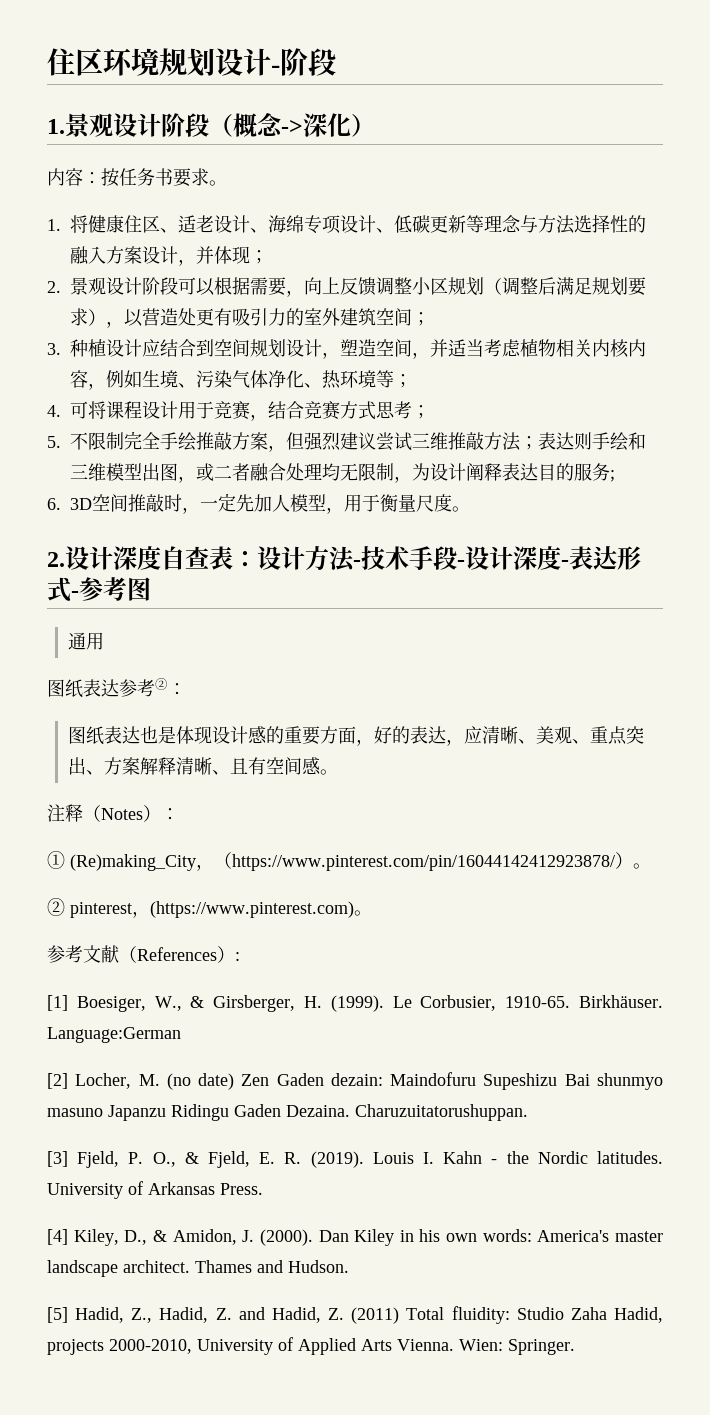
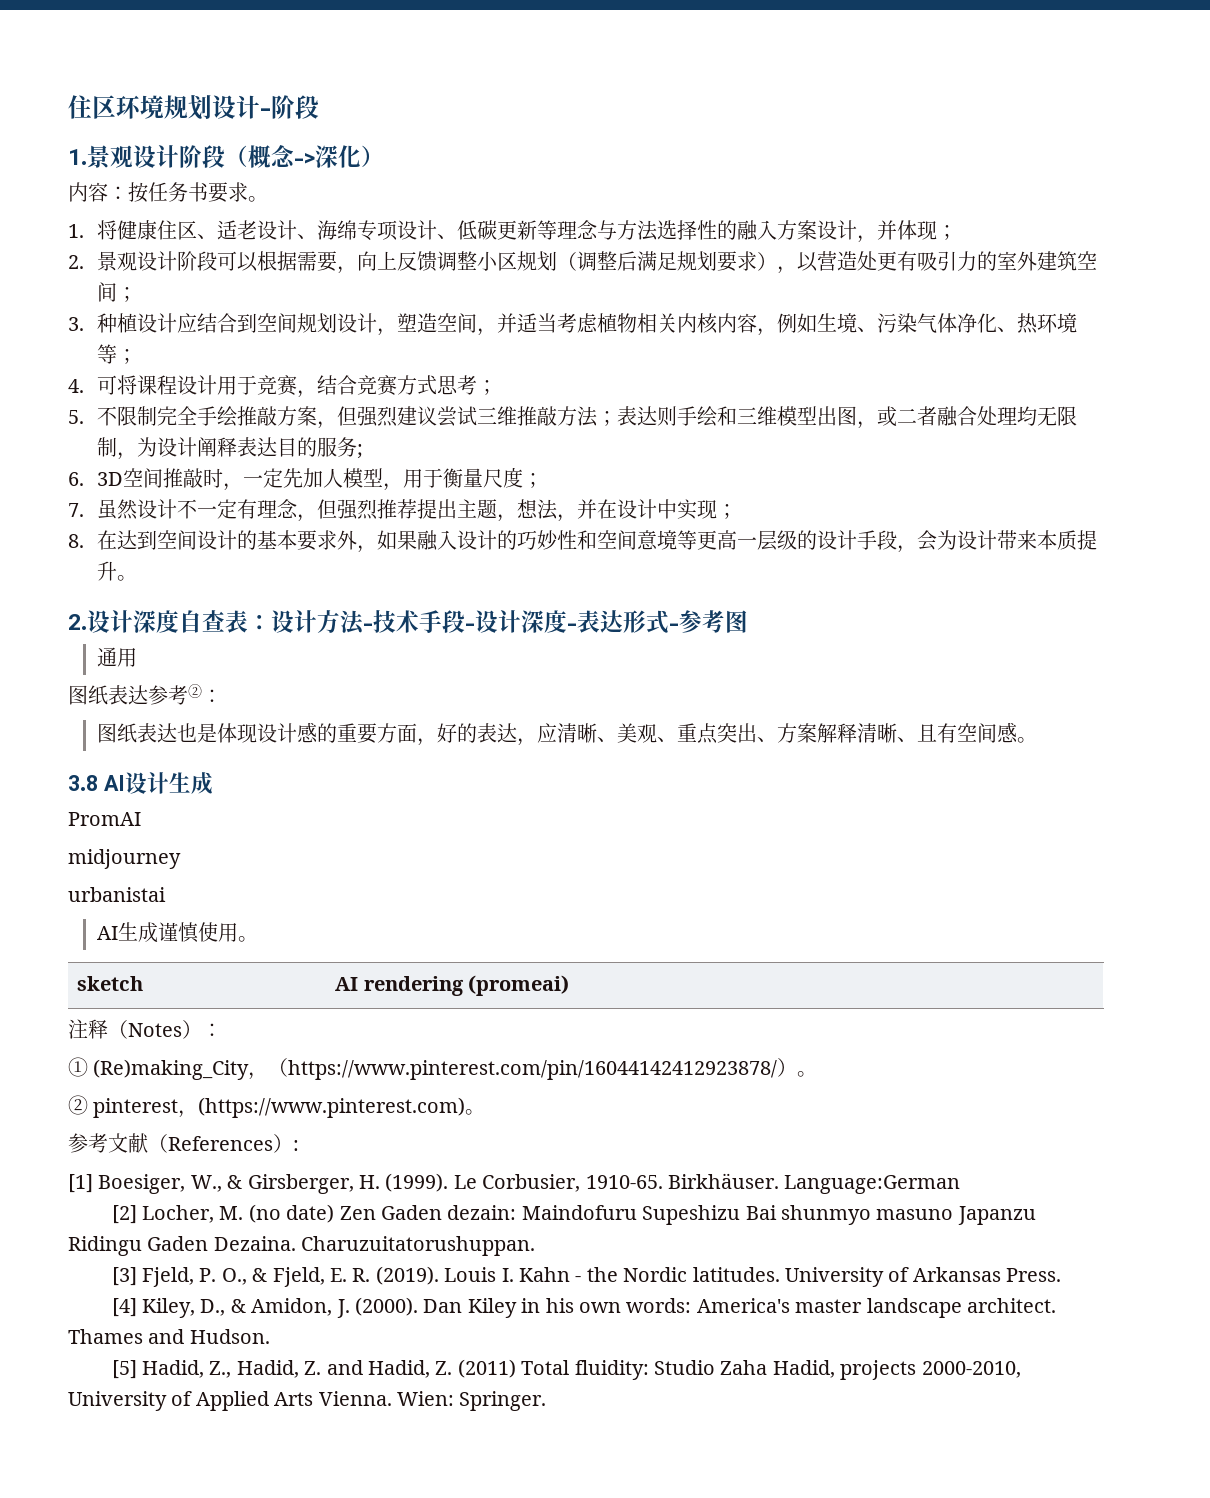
- 6. 3D空间推敲时，一定先加人模型，用于衡量尺度。
+ 6. 3D空间推敲时，一定先加人模型，用于衡量尺度；
+ 7.虽然设计不一定有理念，但强烈推荐提出主题，想法，并在设计中实现；
+ 8.在达到空间设计的基本要求外，如果融入设计的巧妙性和空间意境等更高一层级的设计手段，会为设计带来本质提升。
+ 3.8 AI设计生成
+ PromAI
+ midjourney
+ urbanistai
+ AI生成谨慎使用。
+ sketch | AI rendering (promeai)

